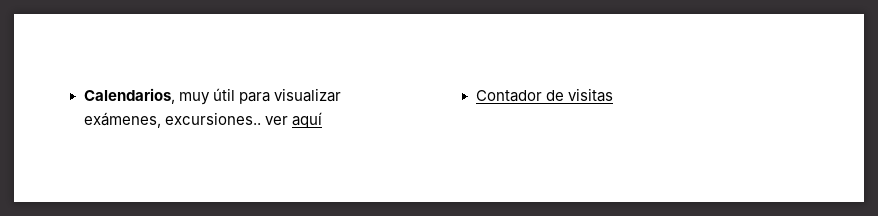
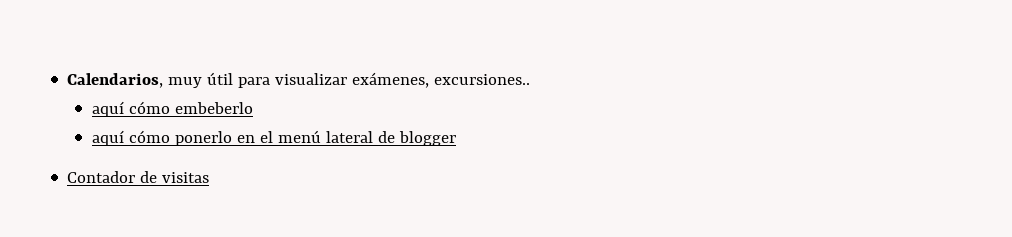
- Calendarios, muy útil para visualizar exámenes, excursiones.. ver aquí
+ Calendarios, muy útil para visualizar exámenes, excursiones..
+ aquí cómo embeberlo
+ aquí cómo ponerlo en el menú lateral de blogger

